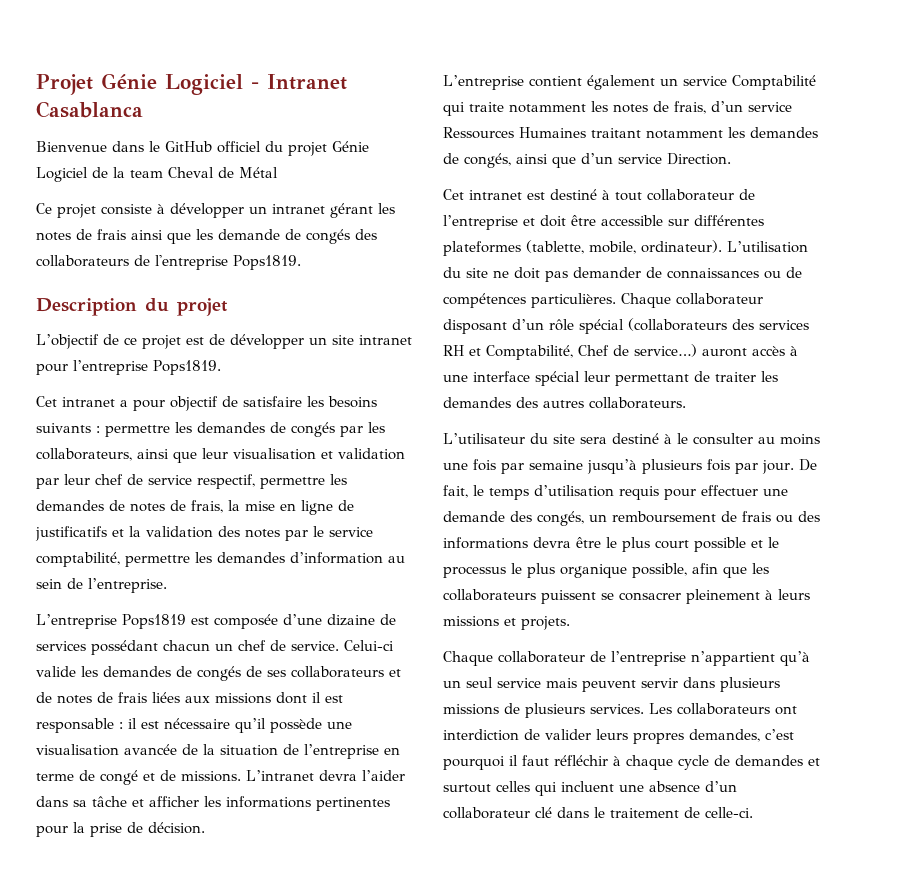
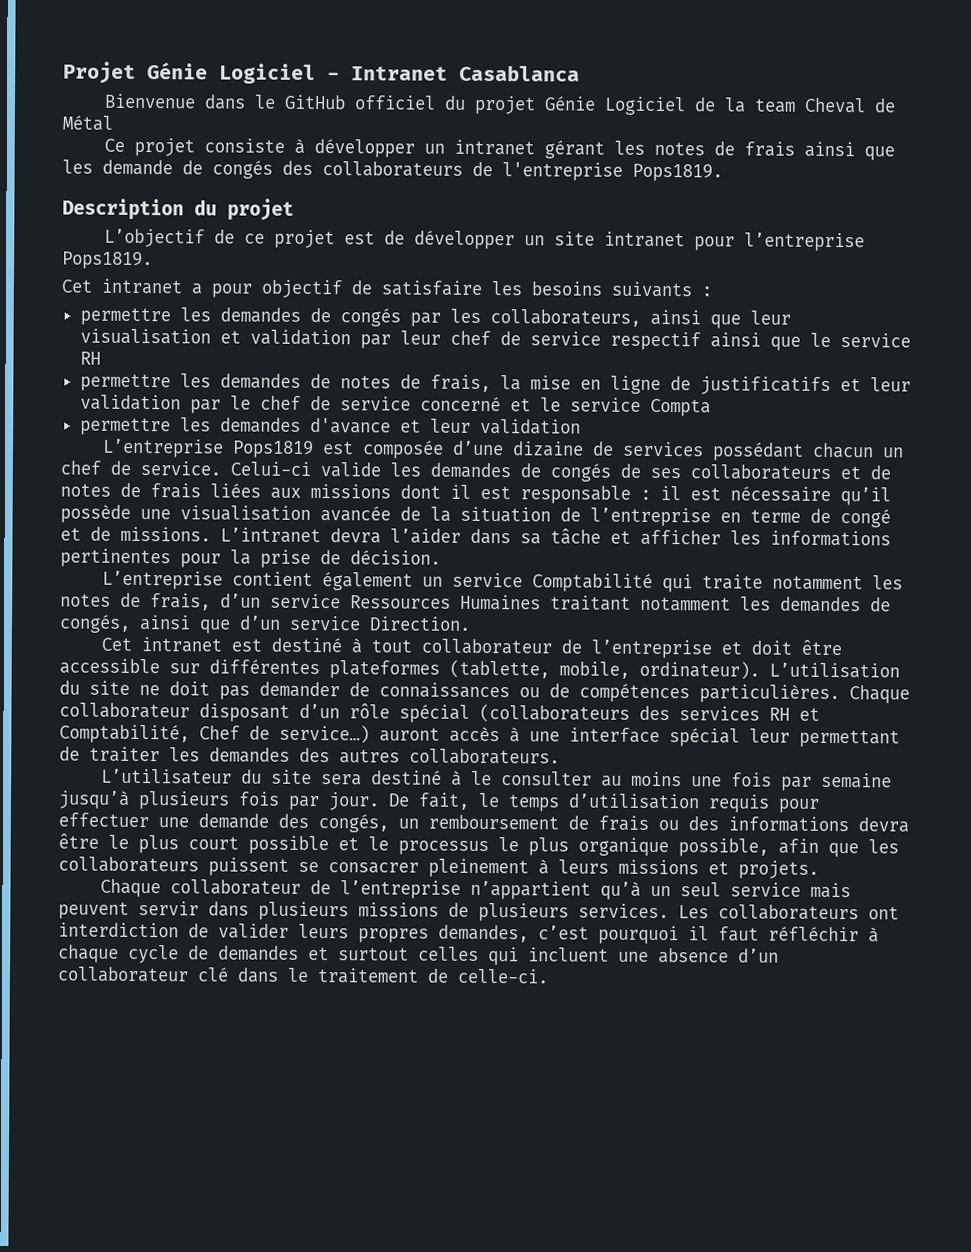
- Cet intranet a pour objectif de satisfaire les besoins suivants : permettre les demandes de congés par les collaborateurs, ainsi que leur visualisation et validation par leur chef de service respectif, permettre les demandes de notes de frais, la mise en ligne de justificatifs et la validation des notes par le service comptabilité, permettre les demandes d’information au sein de l’entreprise.
+ Cet intranet a pour objectif de satisfaire les besoins suivants :
+ permettre les demandes de congés par les collaborateurs, ainsi que leur visualisation et validation par leur chef de service respectif ainsi que le service RH
+ permettre les demandes de notes de frais, la mise en ligne de justificatifs et leur validation par le chef de service concerné et le service Compta
+ permettre les demandes d'avance et leur validation

